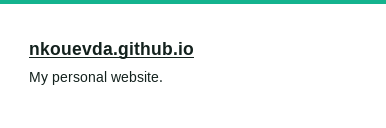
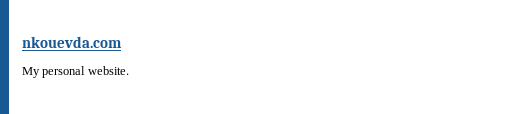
- nkouevda.github.io
+ nkouevda.com

